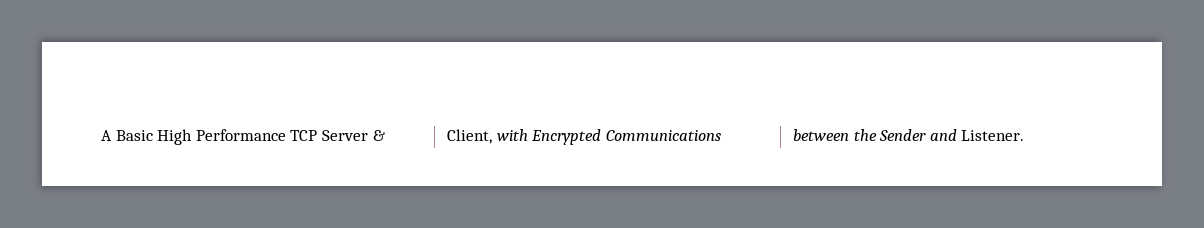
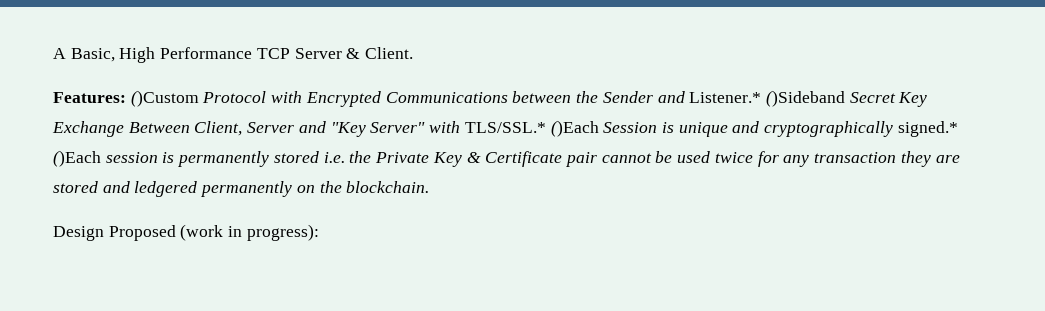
- A Basic High Performance TCP Server & Client, with Encrypted Communications between the Sender and Listener.
+ A Basic, High Performance TCP Server & Client.
+ Features: ()Custom Protocol with Encrypted Communications between the Sender and Listener.* ()Sideband Secret Key Exchange Between Client, Server and "Key Server" with TLS/SSL.* ()Each Session is unique and cryptographically signed.* ()Each session is permanently stored i.e. the Private Key & Certificate pair cannot be used twice for any transaction they are stored and ledgered permanently on the blockchain.
+ Design Proposed (work in progress):

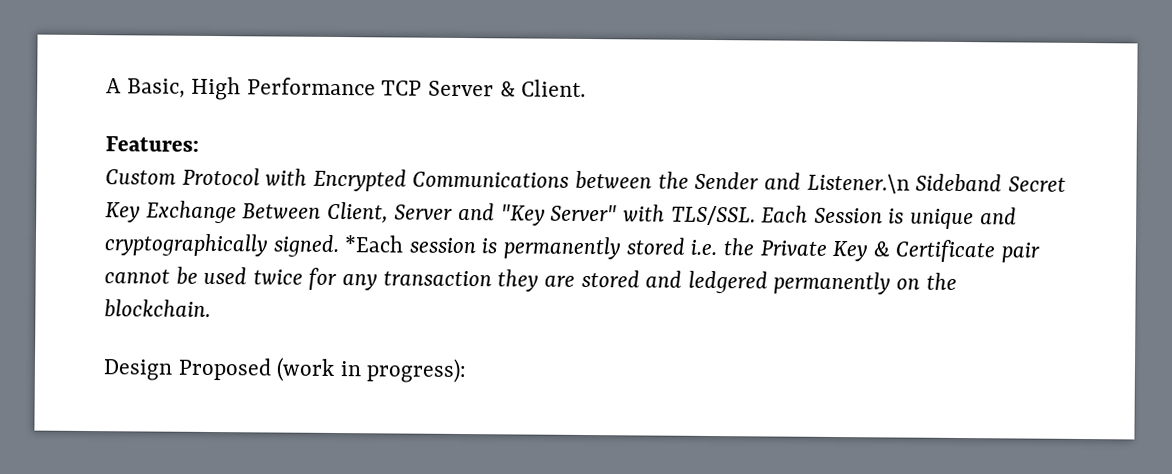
- Features: ()Custom Protocol with Encrypted Communications between the Sender and Listener.* ()Sideband Secret Key Exchange Between Client, Server and "Key Server" with TLS/SSL.* ()Each Session is unique and cryptographically signed.* ()Each session is permanently stored i.e. the Private Key & Certificate pair cannot be used twice for any transaction they are stored and ledgered permanently on the blockchain.
+ Features:
+ Custom Protocol with Encrypted Communications between the Sender and Listener.\n Sideband Secret Key Exchange Between Client, Server and "Key Server" with TLS/SSL. Each Session is unique and cryptographically signed. *Each session is permanently stored i.e. the Private Key & Certificate pair cannot be used twice for any transaction they are stored and ledgered permanently on the blockchain.

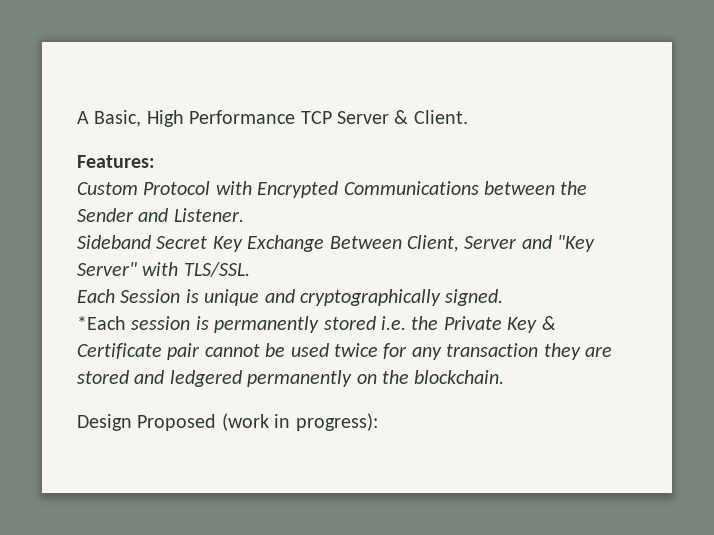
- Custom Protocol with Encrypted Communications between the Sender and Listener.\n Sideband Secret Key Exchange Between Client, Server and "Key Server" with TLS/SSL. Each Session is unique and cryptographically signed. *Each session is permanently stored i.e. the Private Key & Certificate pair cannot be used twice for any transaction they are stored and ledgered permanently on the blockchain.
+ Custom Protocol with Encrypted Communications between the Sender and Listener.
+ Sideband Secret Key Exchange Between Client, Server and "Key Server" with TLS/SSL.
+ Each Session is unique and cryptographically signed.
+ *Each session is permanently stored i.e. the Private Key & Certificate pair cannot be used twice for any transaction they are stored and ledgered permanently on the blockchain.

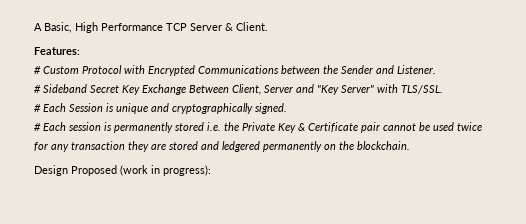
- Custom Protocol with Encrypted Communications between the Sender and Listener.
+ # Custom Protocol with Encrypted Communications between the Sender and Listener.
- Sideband Secret Key Exchange Between Client, Server and "Key Server" with TLS/SSL.
+ # Sideband Secret Key Exchange Between Client, Server and "Key Server" with TLS/SSL.
- Each Session is unique and cryptographically signed.
+ # Each Session is unique and cryptographically signed.
- *Each session is permanently stored i.e. the Private Key & Certificate pair cannot be used twice for any transaction they are stored and ledgered permanently on the blockchain.
+ # Each session is permanently stored i.e. the Private Key & Certificate pair cannot be used twice for any transaction they are stored and ledgered permanently on the blockchain.

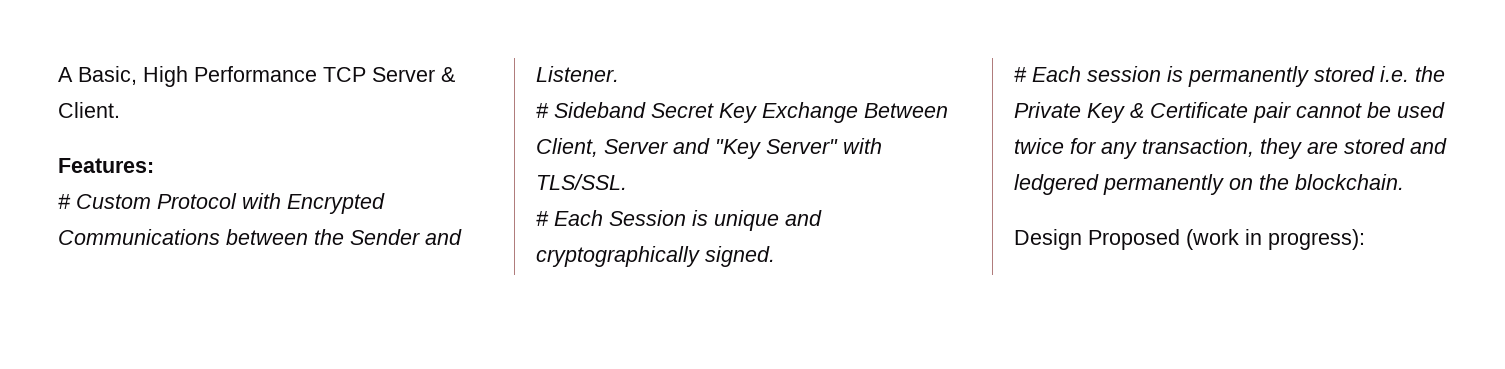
- # Each session is permanently stored i.e. the Private Key & Certificate pair cannot be used twice for any transaction they are stored and ledgered permanently on the blockchain.
+ # Each session is permanently stored i.e. the Private Key & Certificate pair cannot be used twice for any transaction, they are stored and ledgered permanently on the blockchain.

